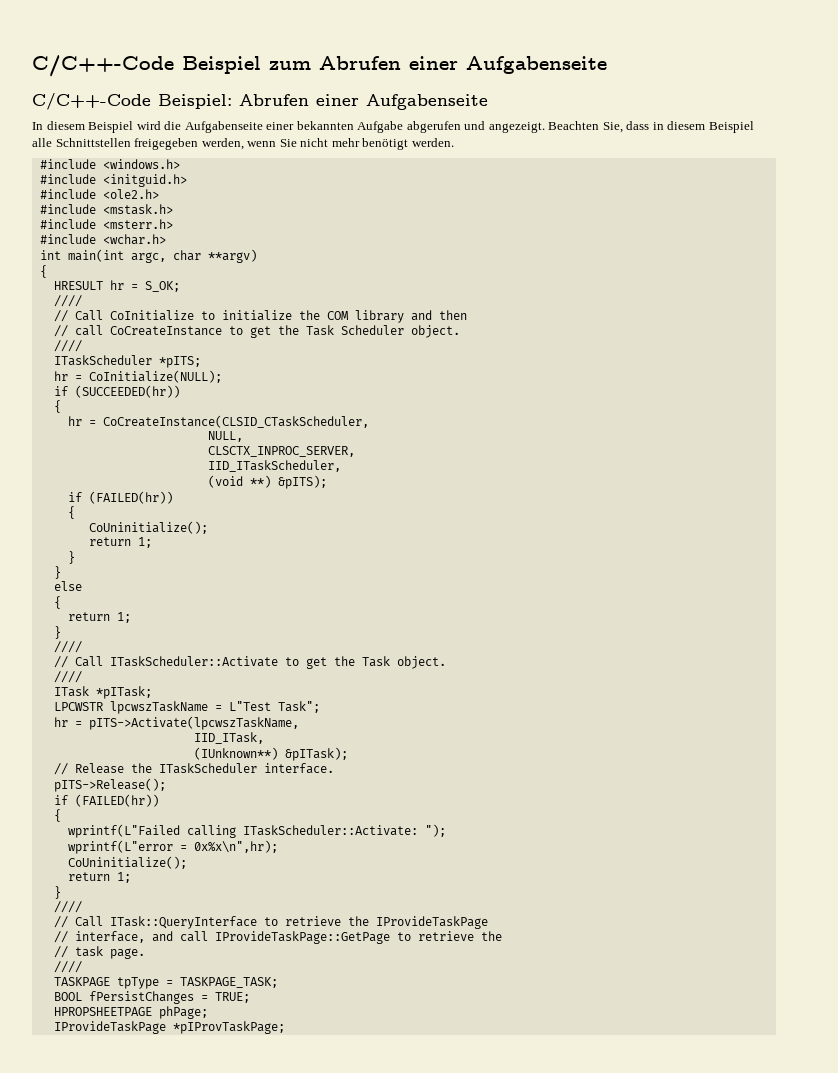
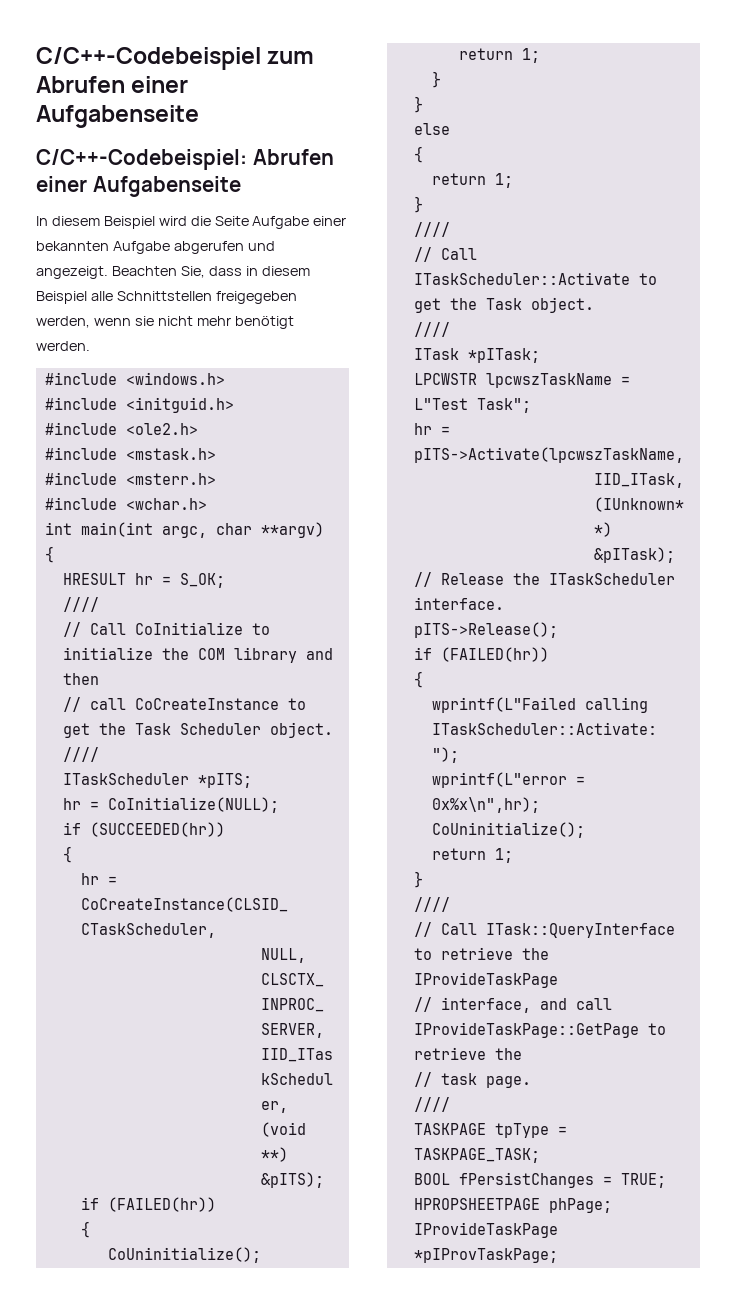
- C/C++-Code Beispiel zum Abrufen einer Aufgabenseite
+ C/C++-Codebeispiel zum Abrufen einer Aufgabenseite
- C/C++-Code Beispiel: Abrufen einer Aufgabenseite
+ C/C++-Codebeispiel: Abrufen einer Aufgabenseite
- In diesem Beispiel wird die Aufgabenseite einer bekannten Aufgabe abgerufen und angezeigt.
+ In diesem Beispiel wird die Seite Aufgabe einer bekannten Aufgabe abgerufen und angezeigt.
- Beachten Sie, dass in diesem Beispiel alle Schnittstellen freigegeben werden, wenn Sie nicht mehr benötigt werden.
+ Beachten Sie, dass in diesem Beispiel alle Schnittstellen freigegeben werden, wenn sie nicht mehr benötigt werden.

